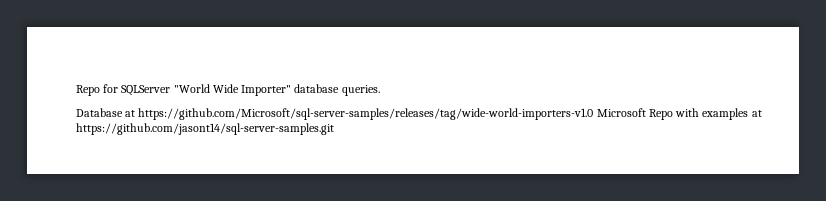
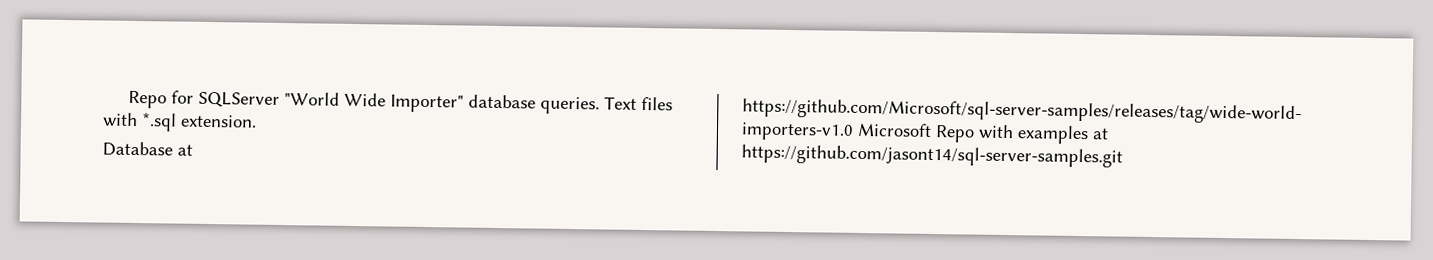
+ Text files with *.sql extension.

